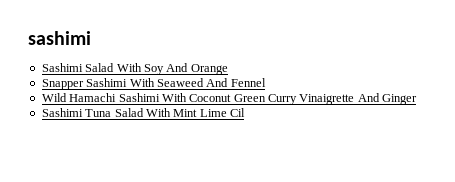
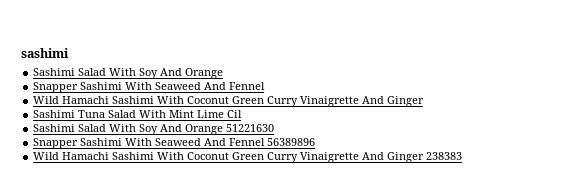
+ Sashimi Salad With Soy And Orange 51221630
+ Snapper Sashimi With Seaweed And Fennel 56389896
+ Wild Hamachi Sashimi With Coconut Green Curry Vinaigrette And Ginger 238383

